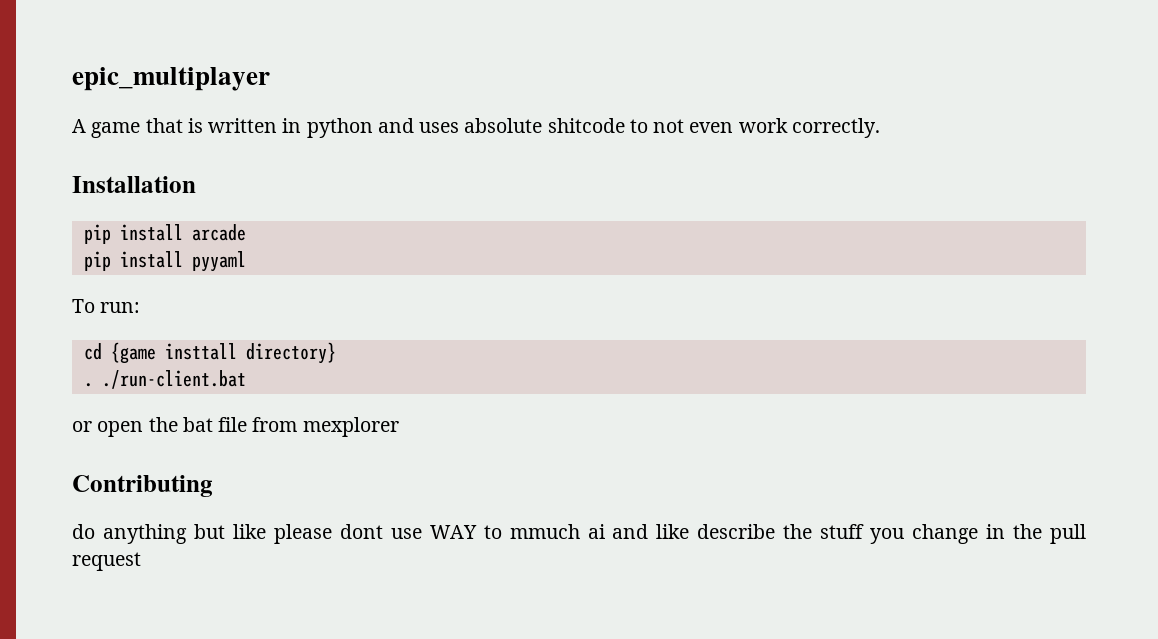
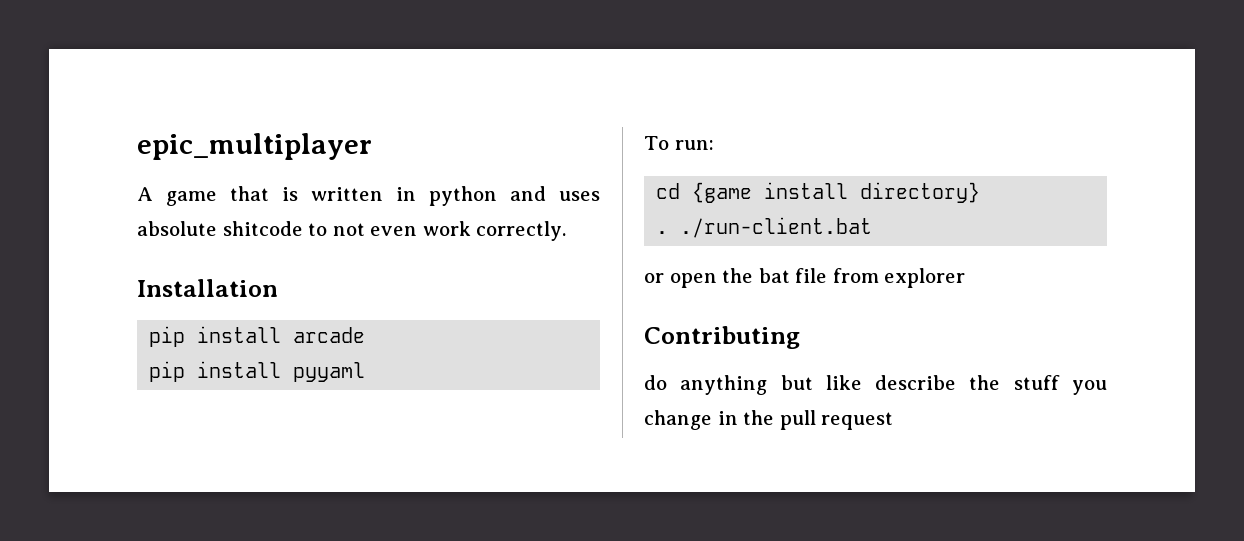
- cd {game insttall directory}
+ cd {game install directory}
- or open the bat file from mexplorer
+ or open the bat file from explorer
- do anything but like please dont use WAY to mmuch ai and like describe the stuff you change in the pull request
+ do anything but like describe the stuff you change in the pull request

